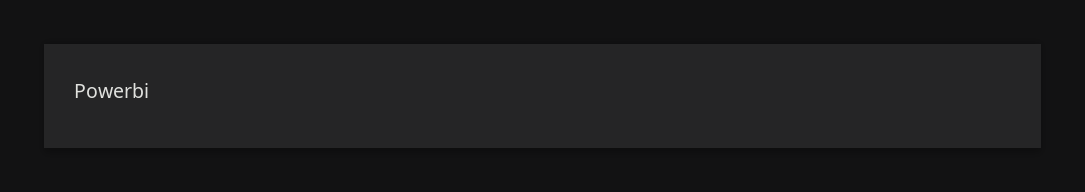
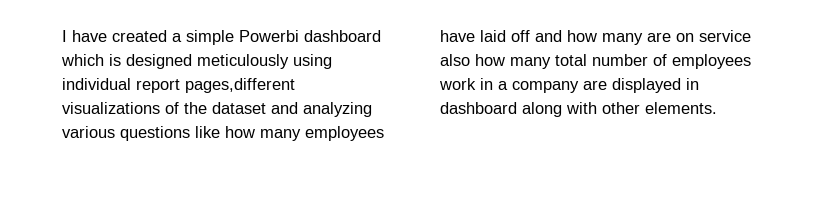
- Powerbi
+ I have created a simple Powerbi dashboard which is designed meticulously using individual report pages,different visualizations of the dataset and analyzing various questions like how many employees have laid off and how many are on service also how many total number of employees work in a company are displayed in dashboard along with other elements.

